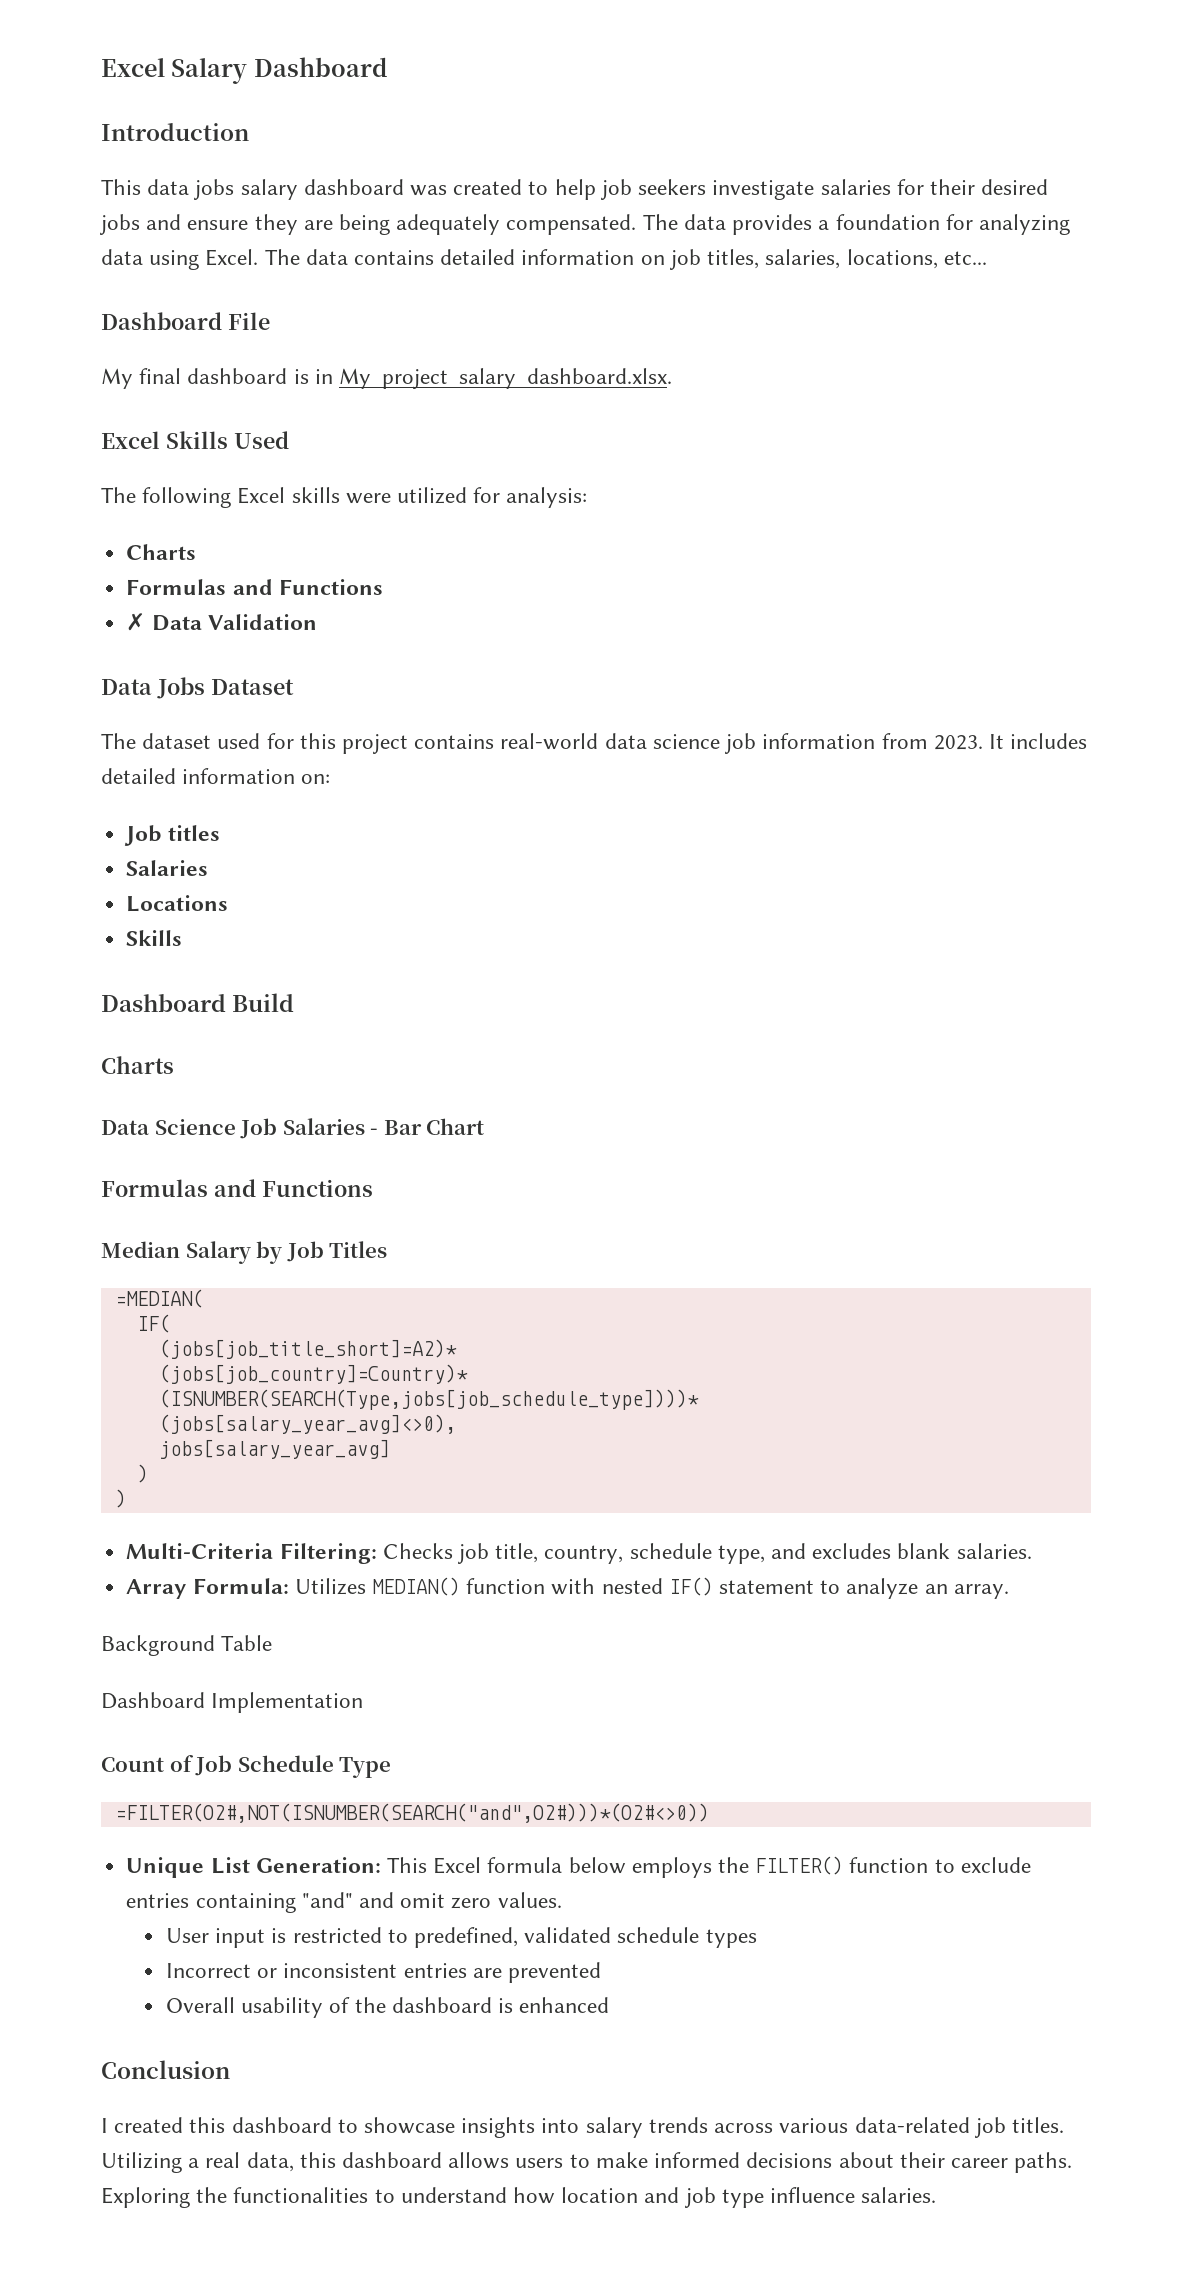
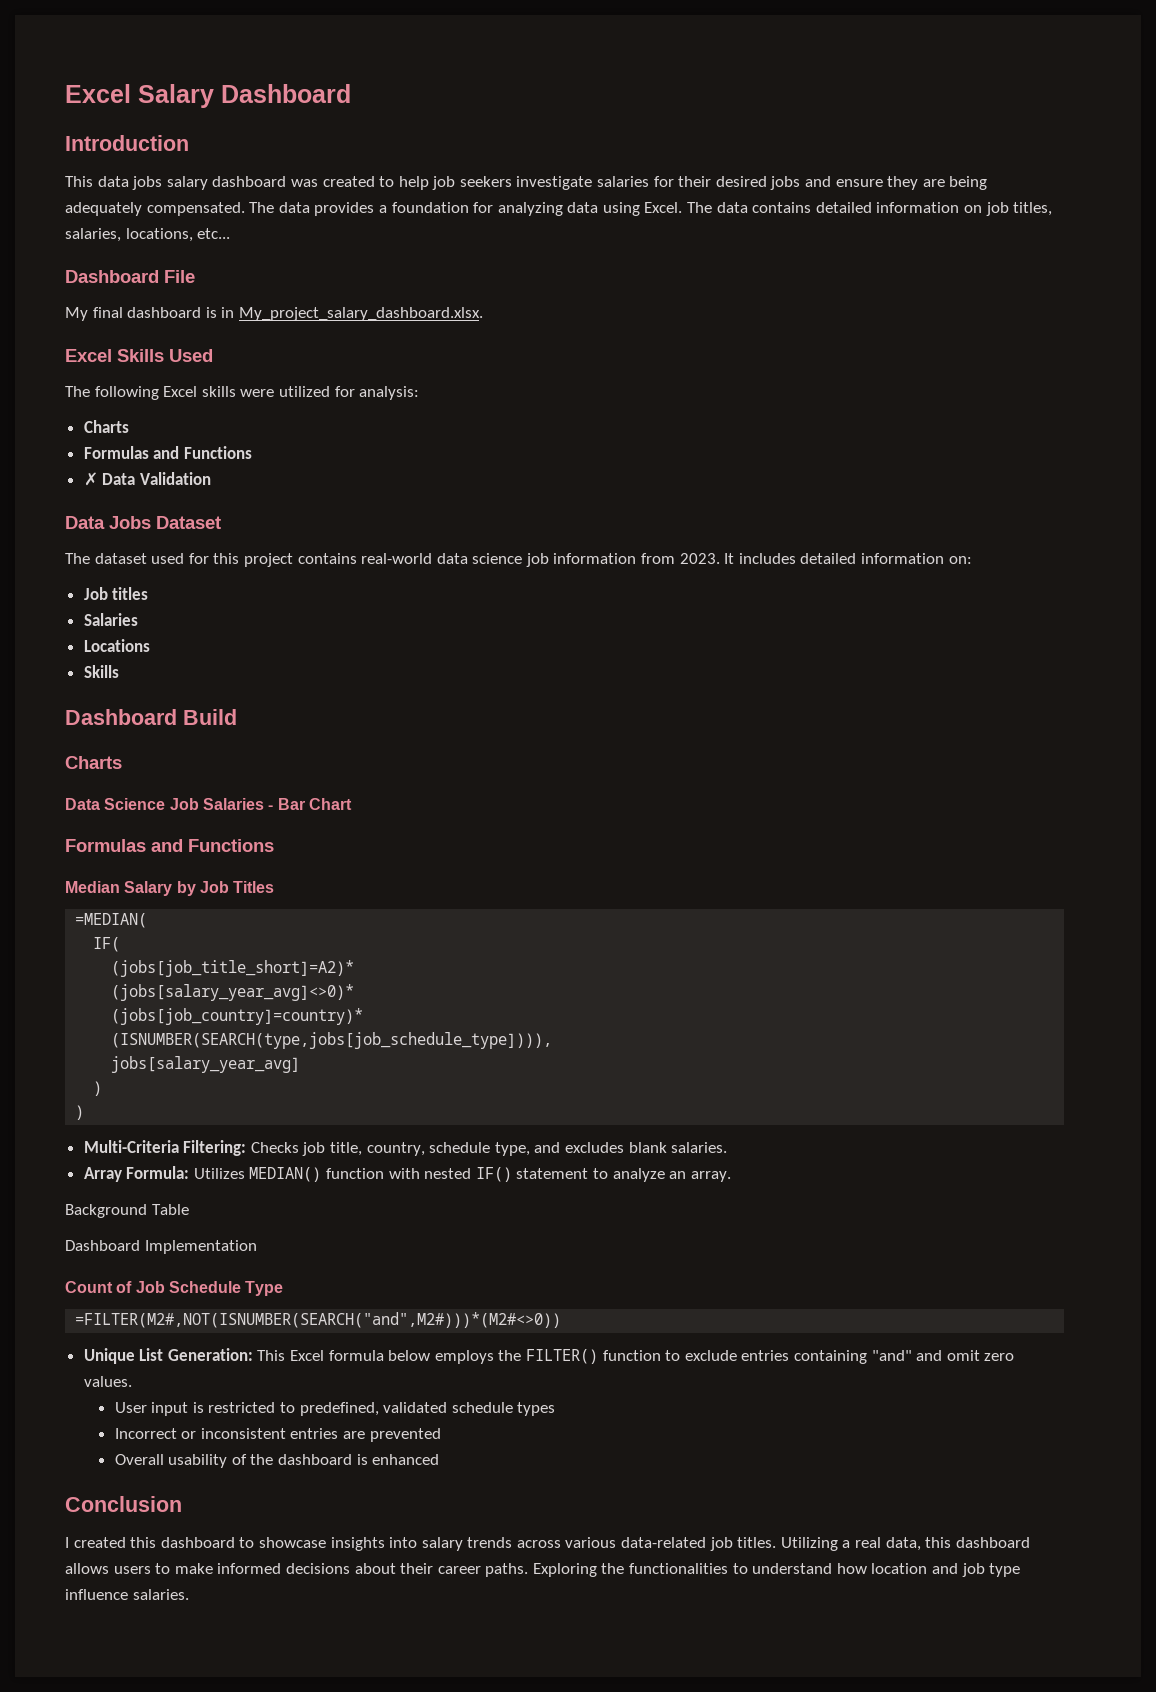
- (jobs[job_country]=Country)*
- (ISNUMBER(SEARCH(Type,jobs[job_schedule_type])))*
- (jobs[salary_year_avg]<>0),
+ (jobs[salary_year_avg]<>0)*
+ (jobs[job_country]=country)*
+ (ISNUMBER(SEARCH(type,jobs[job_schedule_type]))),
- =FILTER(O2#,NOT(ISNUMBER(SEARCH("and",O2#)))*(O2#<>0))
+ =FILTER(M2#,NOT(ISNUMBER(SEARCH("and",M2#)))*(M2#<>0))

